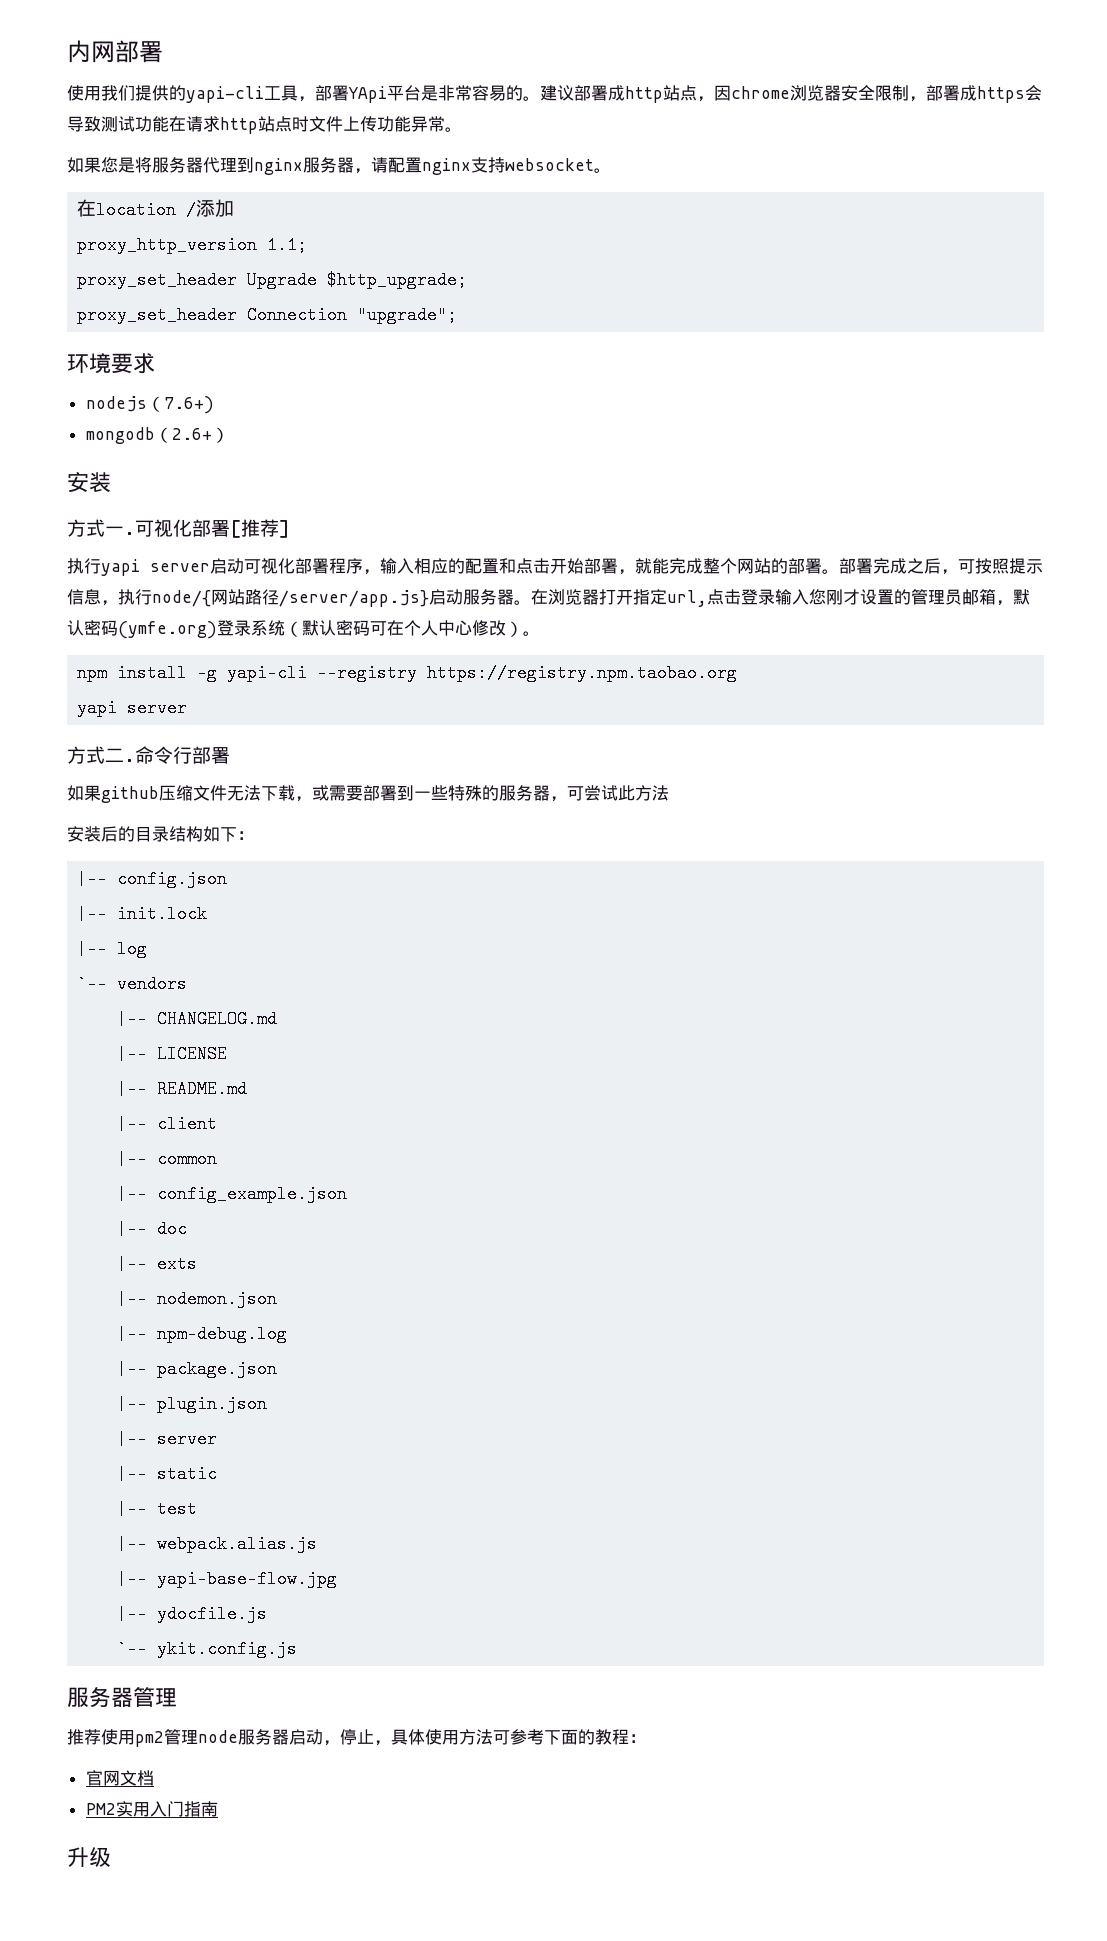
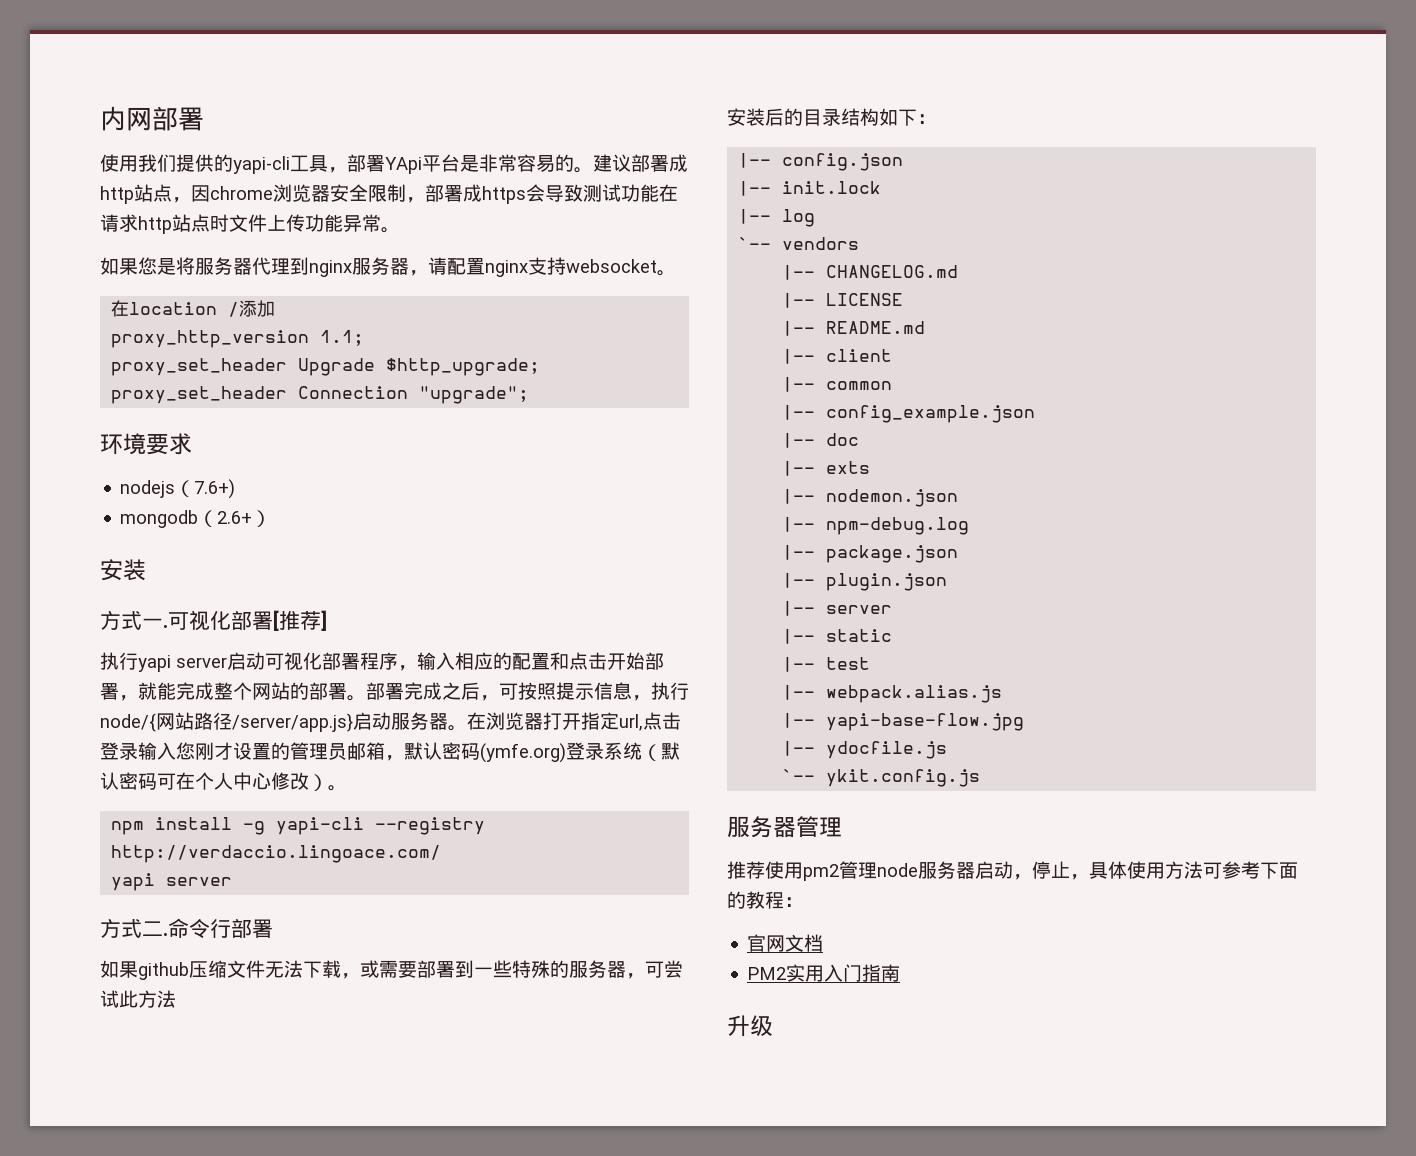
- npm install -g yapi-cli --registry https://registry.npm.taobao.org
+ npm install -g yapi-cli --registry http://verdaccio.lingoace.com/

